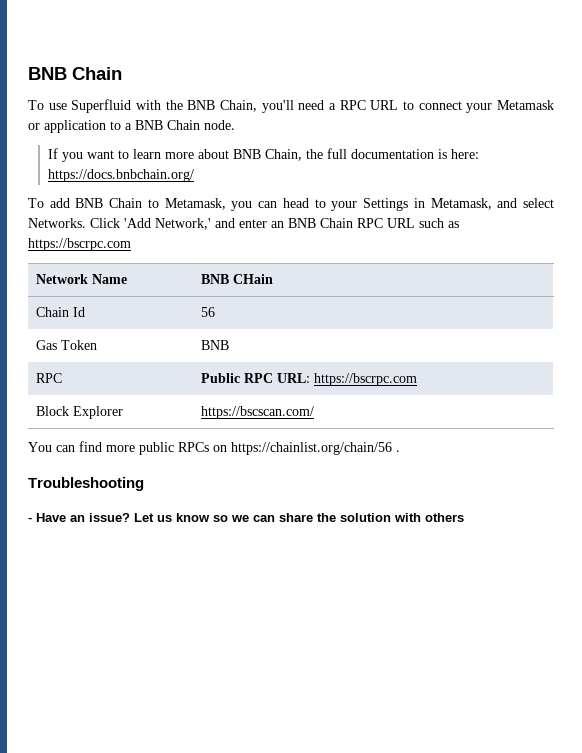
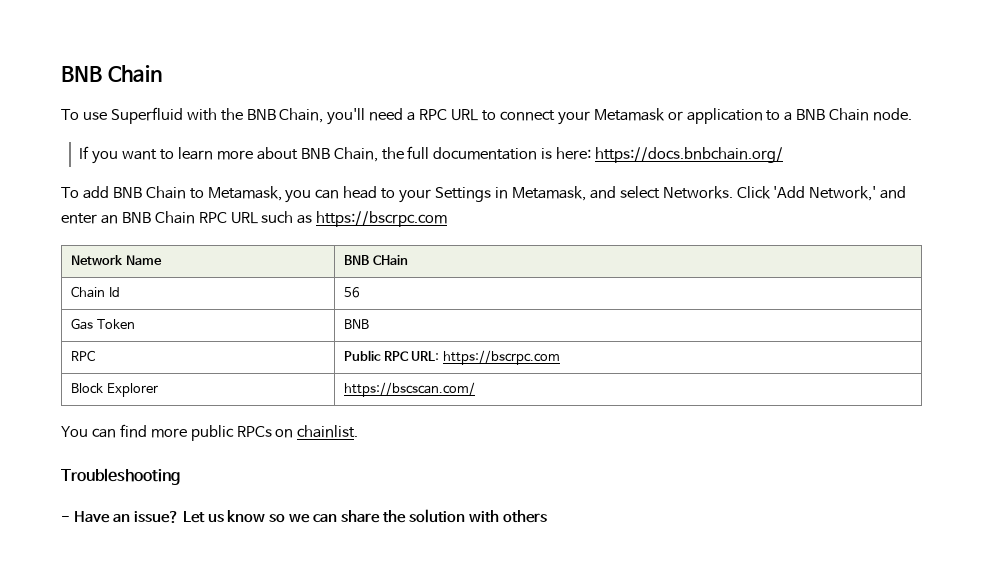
- You can find more public RPCs on https://chainlist.org/chain/56 .
+ You can find more public RPCs on chainlist.

